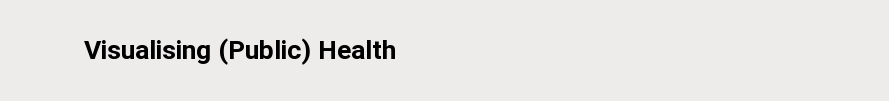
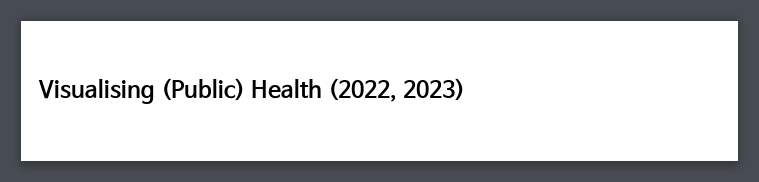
- Visualising (Public) Health
+ Visualising (Public) Health (2022, 2023)

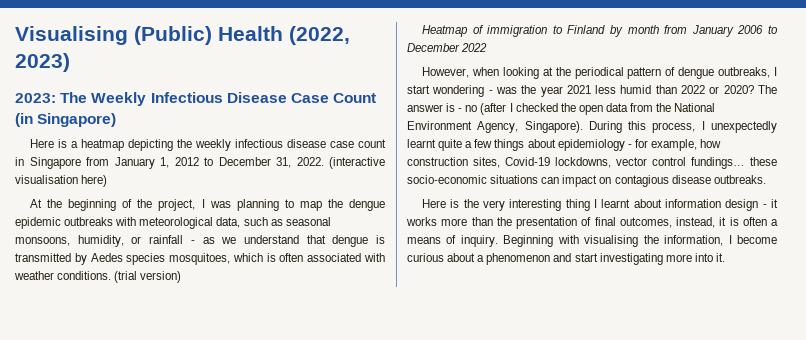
+ 2023: The Weekly Infectious Disease Case Count (in Singapore)
+ Here is a heatmap depicting the weekly infectious disease case count in Singapore from January 1, 2012 to December 31, 2022. (interactive visualisation here)
+ At the beginning of the project, I was planning to map the dengue epidemic outbreaks with meteorological data, such as seasonal monsoons, humidity, or rainfall - as we understand that dengue is transmitted by Aedes species mosquitoes, which is often associated with weather conditions. (trial version)
+ Heatmap of immigration to Finland by month from January 2006 to December 2022
+ However, when looking at the periodical pattern of dengue outbreaks, I start wondering - was the year 2021 less humid than 2022 or 2020? The answer is - no (after I checked the open data from the National Environment Agency, Singapore). During this process, I unexpectedly learnt quite a few things about epidemiology - for example, how construction sites, Covid-19 lockdowns, vector control fundings… these socio-economic situations can impact on contagious disease outbreaks.
+ Here is the very interesting thing I learnt about information design - it works more than the presentation of final outcomes, instead, it is often a means of inquiry. Beginning with visualising the information, I become curious about a phenomenon and start investigating more into it.

